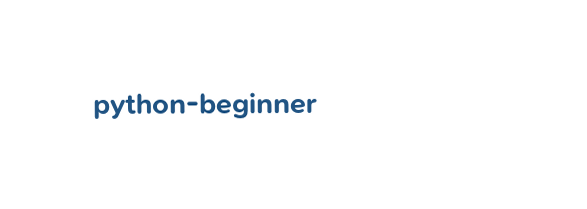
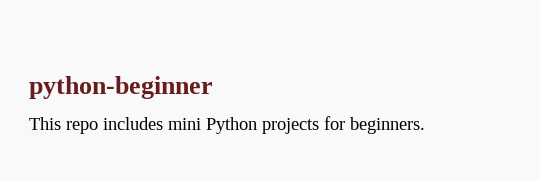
+ This repo includes mini Python projects for beginners.

